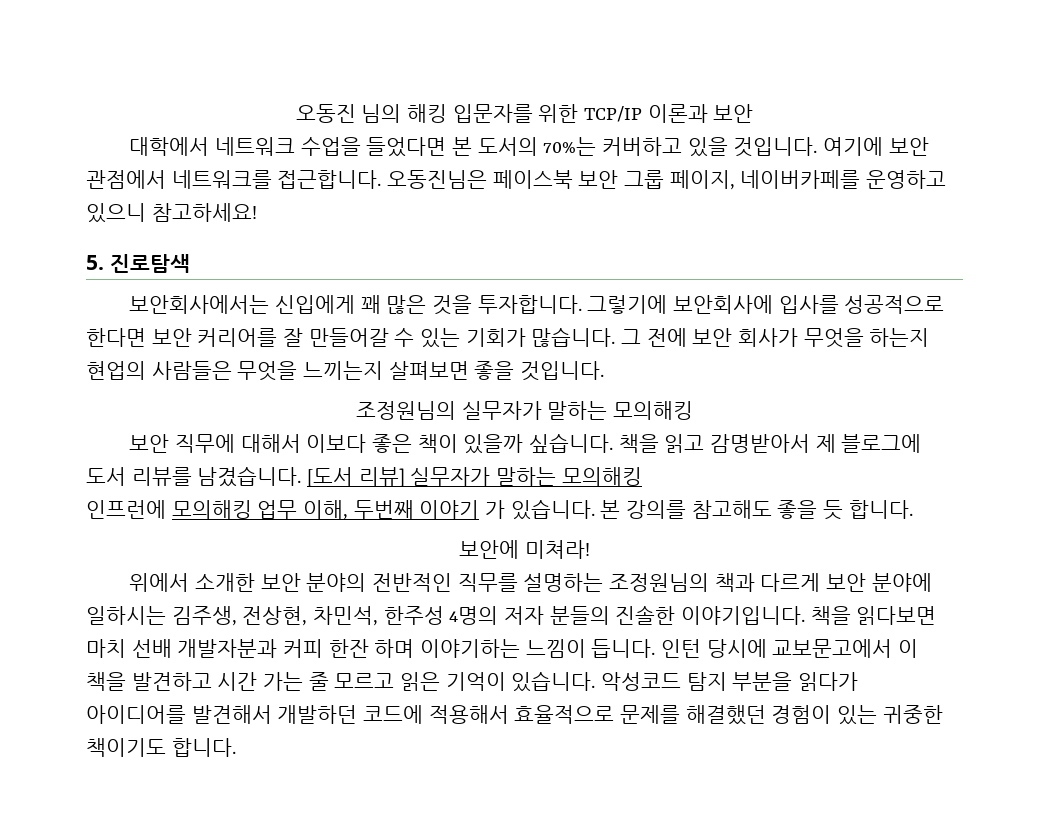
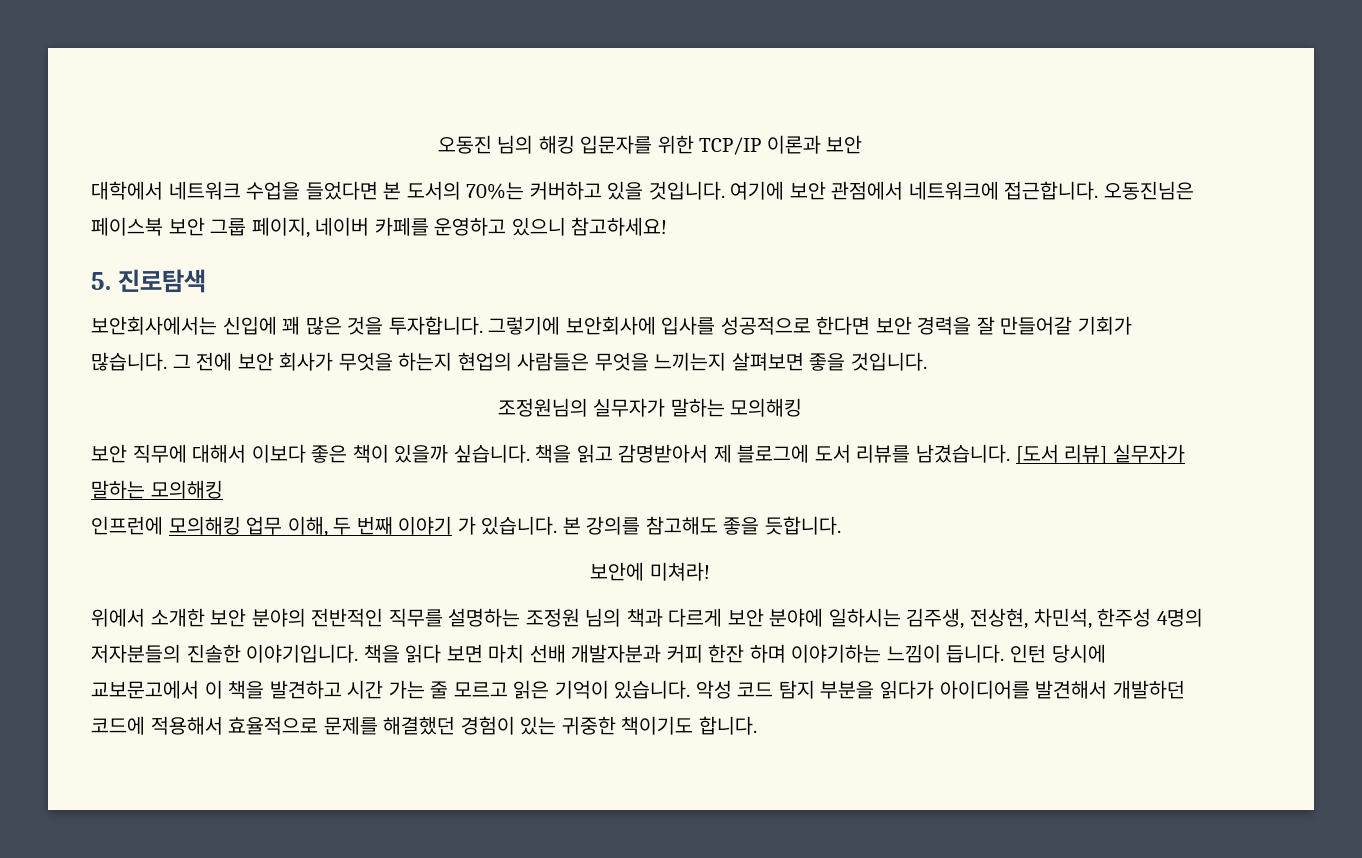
- 여기에 보안 관점에서 네트워크를 접근합니다.
+ 여기에 보안 관점에서 네트워크에 접근합니다.
- 오동진님은 페이스북 보안 그룹 페이지, 네이버카페를 운영하고 있으니 참고하세요!
+ 오동진님은 페이스북 보안 그룹 페이지, 네이버 카페를 운영하고 있으니 참고하세요!
- 보안회사에서는 신입에게 꽤 많은 것을 투자합니다.
+ 보안회사에서는 신입에 꽤 많은 것을 투자합니다.
- 그렇기에 보안회사에 입사를 성공적으로 한다면 보안 커리어를 잘 만들어갈 수 있는 기회가 많습니다.
+ 그렇기에 보안회사에 입사를 성공적으로 한다면 보안 경력을 잘 만들어갈 기회가 많습니다.
- 인프런에 모의해킹 업무 이해, 두번째 이야기 가 있습니다.
+ 인프런에 모의해킹 업무 이해, 두 번째 이야기 가 있습니다.
- 본 강의를 참고해도 좋을 듯 합니다.
+ 본 강의를 참고해도 좋을 듯합니다.
- 위에서 소개한 보안 분야의 전반적인 직무를 설명하는 조정원님의 책과 다르게 보안 분야에 일하시는 김주생, 전상현, 차민석, 한주성 4명의 저자 분들의 진솔한 이야기입니다.
+ 위에서 소개한 보안 분야의 전반적인 직무를 설명하는 조정원 님의 책과 다르게 보안 분야에 일하시는 김주생, 전상현, 차민석, 한주성 4명의 저자분들의 진솔한 이야기입니다.
- 책을 읽다보면 마치 선배 개발자분과 커피 한잔 하며 이야기하는 느낌이 듭니다.
+ 책을 읽다 보면 마치 선배 개발자분과 커피 한잔 하며 이야기하는 느낌이 듭니다.
- 악성코드 탐지 부분을 읽다가 아이디어를 발견해서 개발하던 코드에 적용해서 효율적으로 문제를 해결했던 경험이 있는 귀중한 책이기도 합니다.
+ 악성 코드 탐지 부분을 읽다가 아이디어를 발견해서 개발하던 코드에 적용해서 효율적으로 문제를 해결했던 경험이 있는 귀중한 책이기도 합니다.

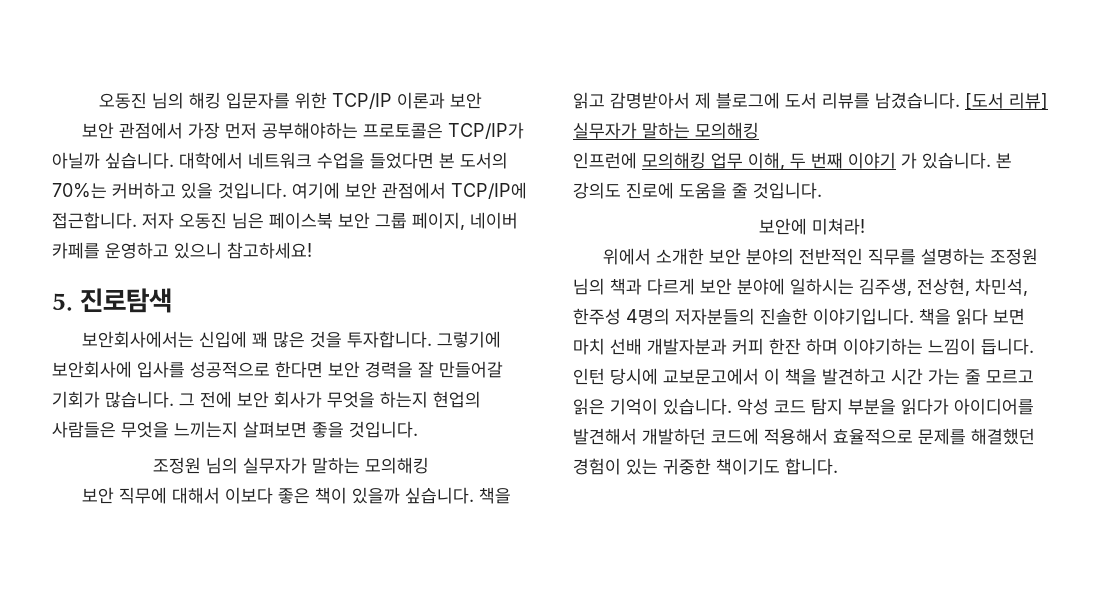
+ 보안 관점에서 가장 먼저 공부해야하는 프로토콜은 TCP/IP가 아닐까 싶습니다.
- 여기에 보안 관점에서 네트워크에 접근합니다. 오동진님은 페이스북 보안 그룹 페이지, 네이버 카페를 운영하고 있으니 참고하세요!
+ 여기에 보안 관점에서 TCP/IP에 접근합니다. 저자 오동진 님은 페이스북 보안 그룹 페이지, 네이버 카페를 운영하고 있으니 참고하세요!
- 조정원님의 실무자가 말하는 모의해킹
+ 조정원 님의 실무자가 말하는 모의해킹
- 본 강의를 참고해도 좋을 듯합니다.
+ 본 강의도 진로에 도움을 줄 것입니다.

